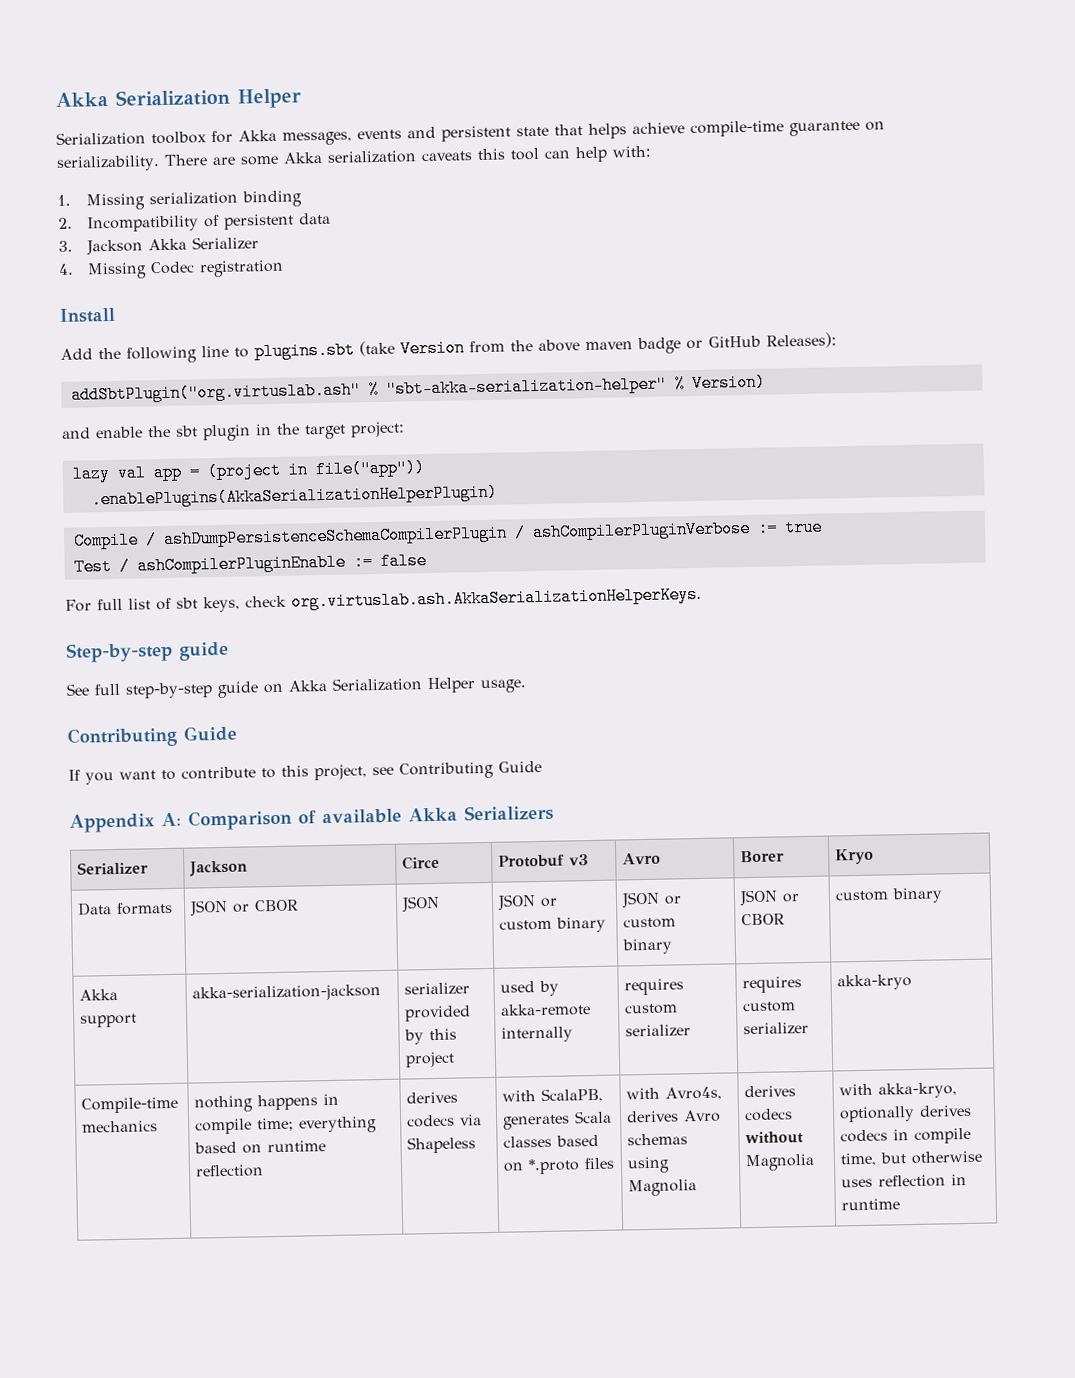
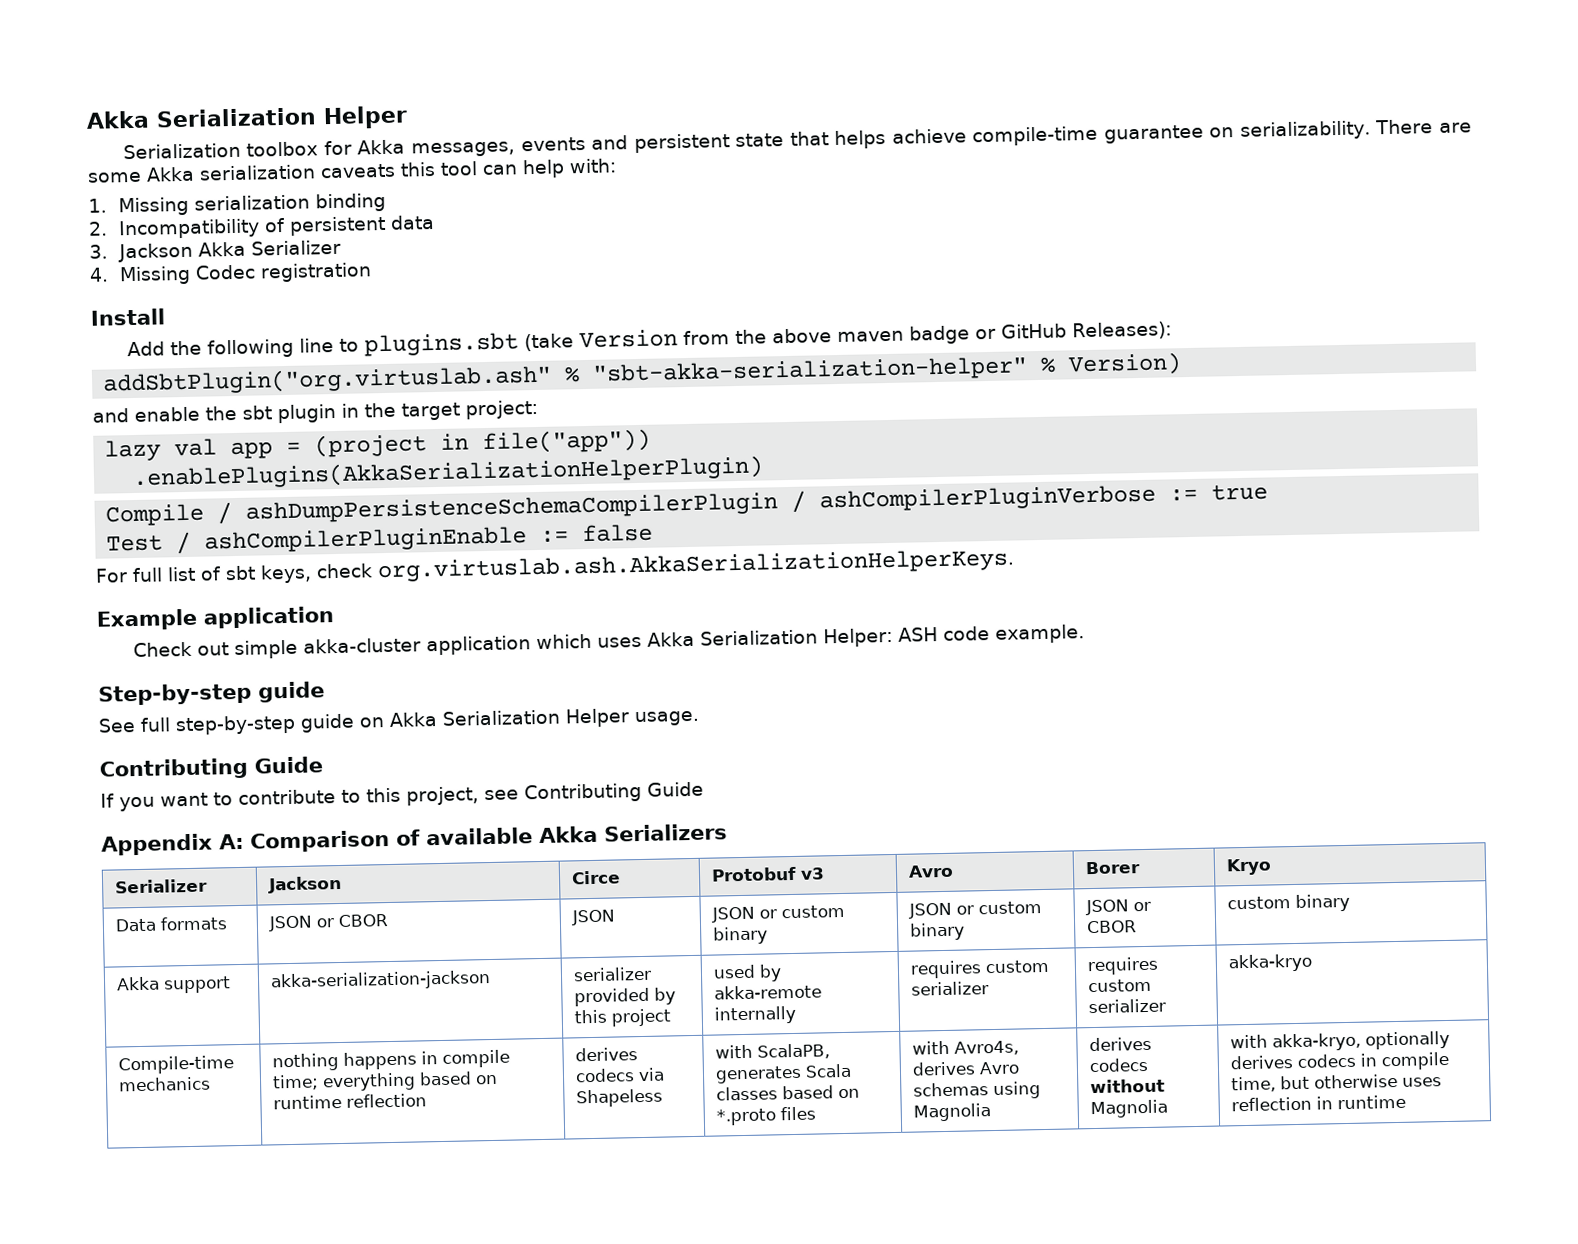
+ Example application
+ Check out simple akka-cluster application which uses Akka Serialization Helper: ASH code example.

